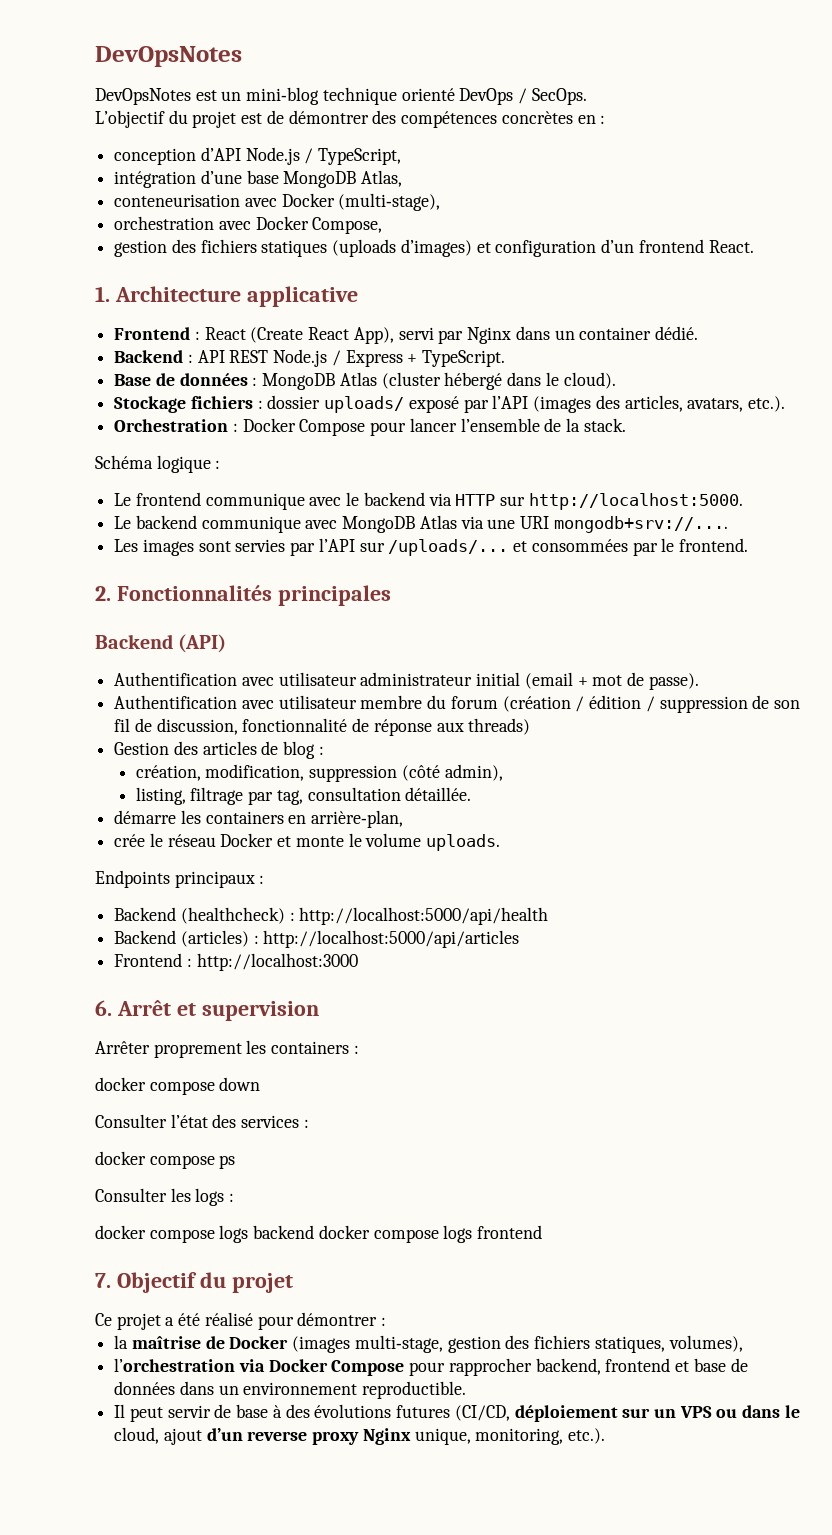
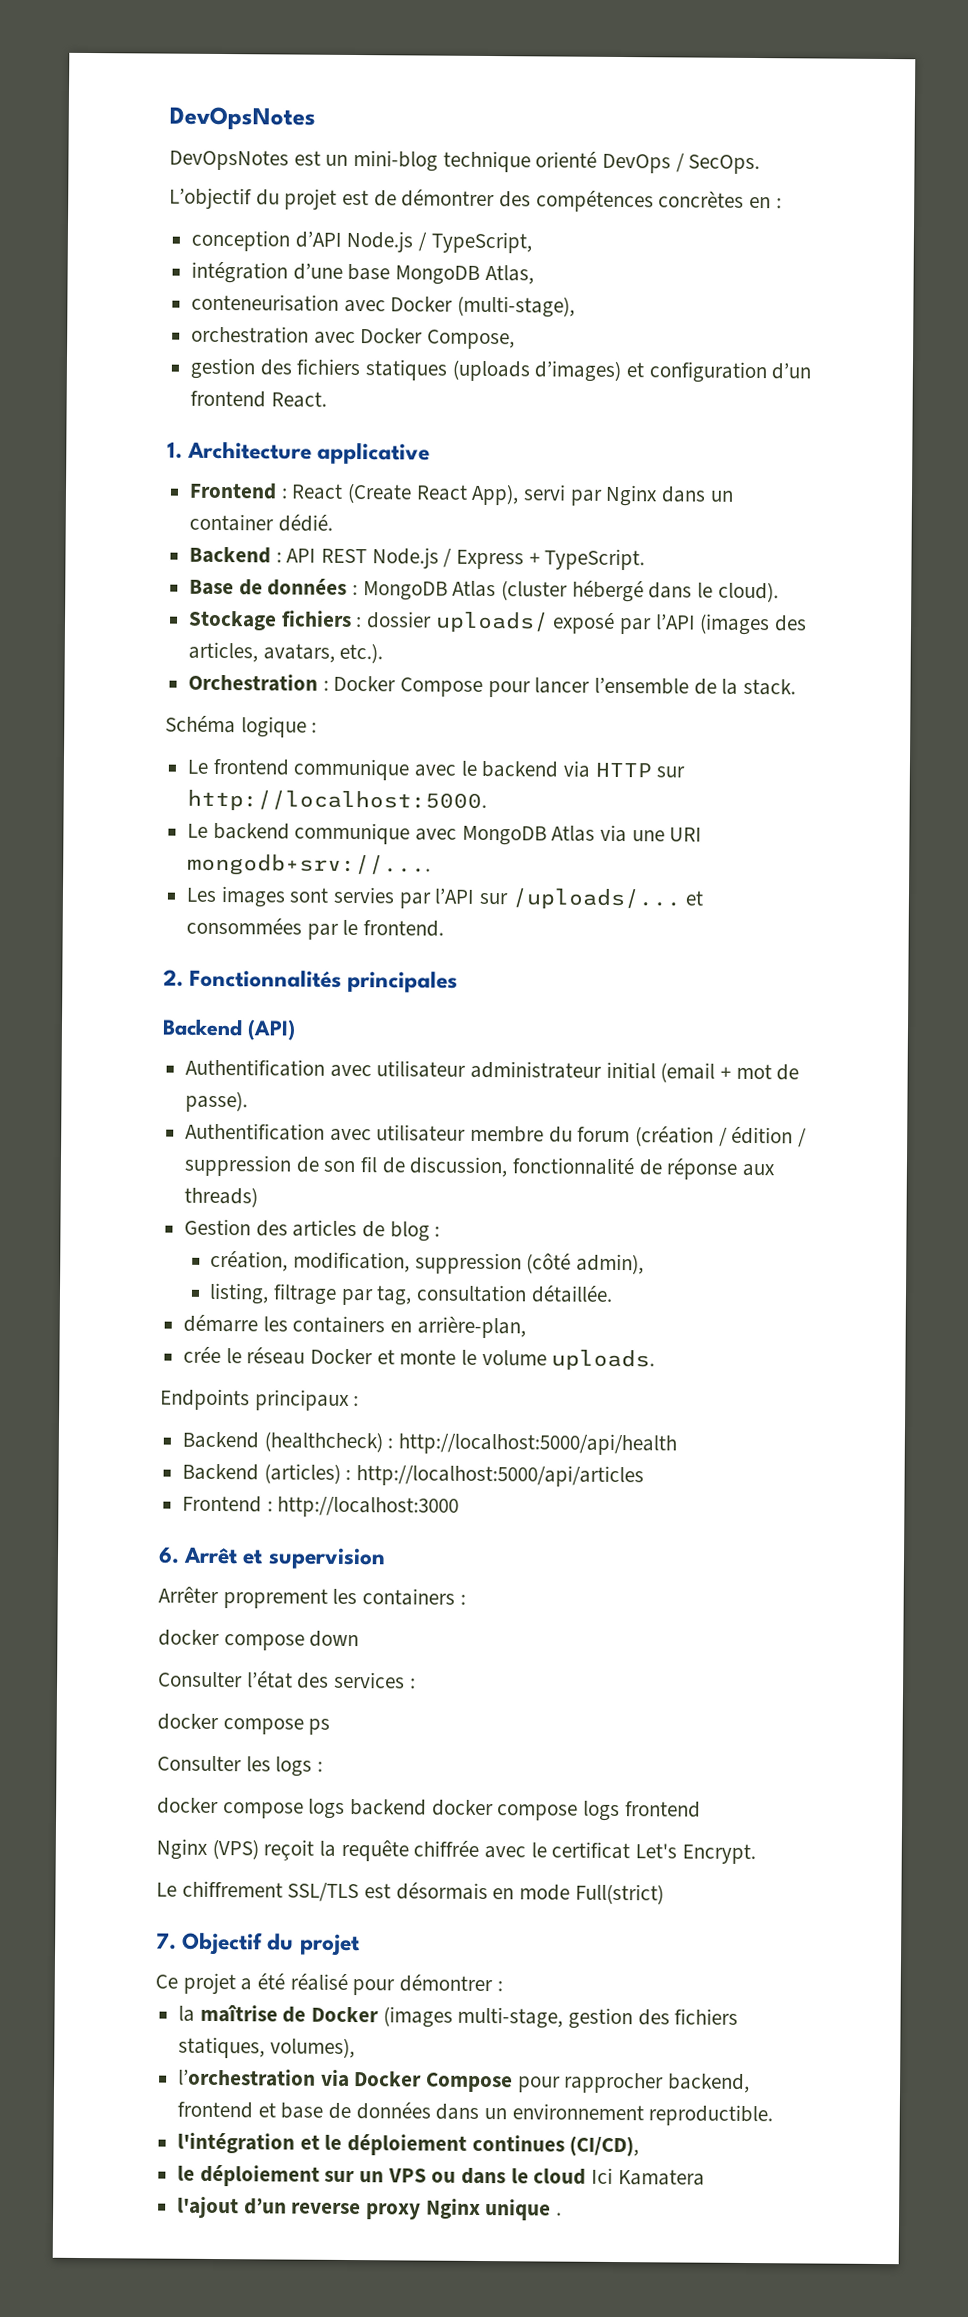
+ Nginx (VPS) reçoit la requête chiffrée avec le certificat Let's Encrypt.
+ Le chiffrement SSL/TLS est désormais en mode Full(strict)
- Il peut servir de base à des évolutions futures (CI/CD, déploiement sur un VPS ou dans le cloud, ajout d’un reverse proxy Nginx unique, monitoring, etc.).
+ l'intégration et le déploiement continues (CI/CD),
+ le déploiement sur un VPS ou dans le cloud Ici Kamatera
+ l'ajout d’un reverse proxy Nginx unique .

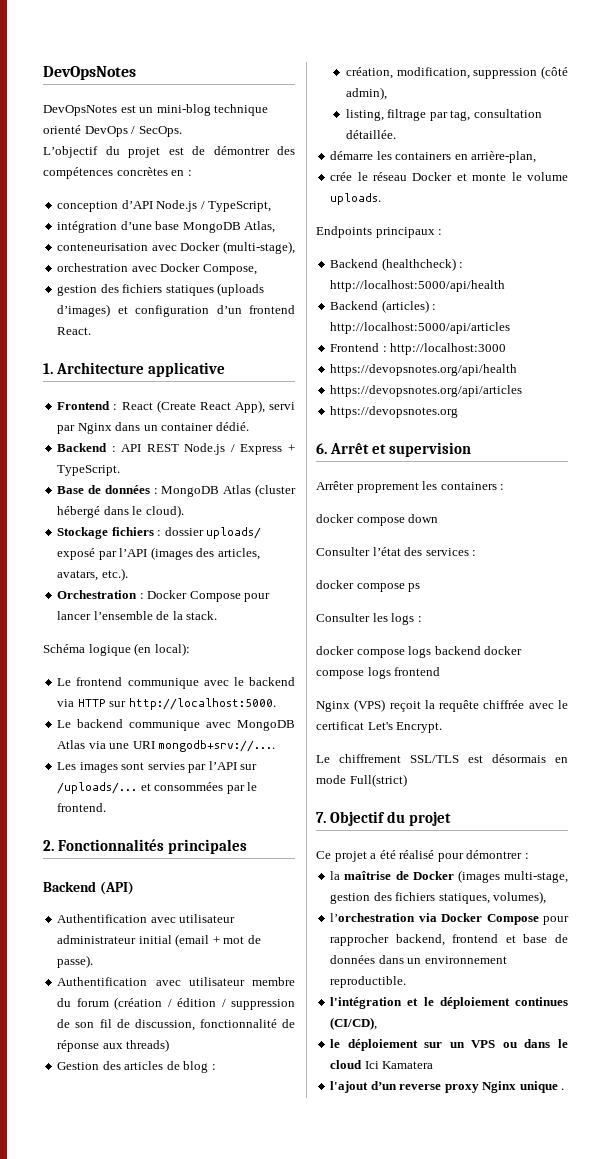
- Schéma logique :
+ Schéma logique (en local):
+ https://devopsnotes.org/api/health
+ https://devopsnotes.org/api/articles
+ https://devopsnotes.org

